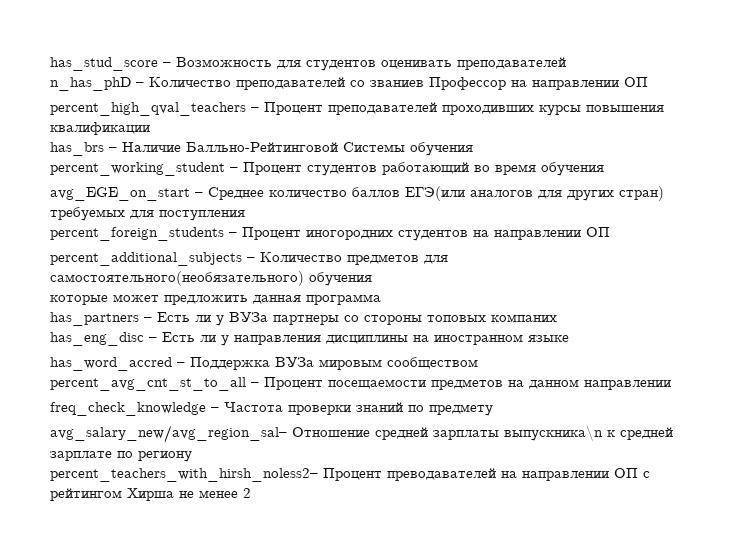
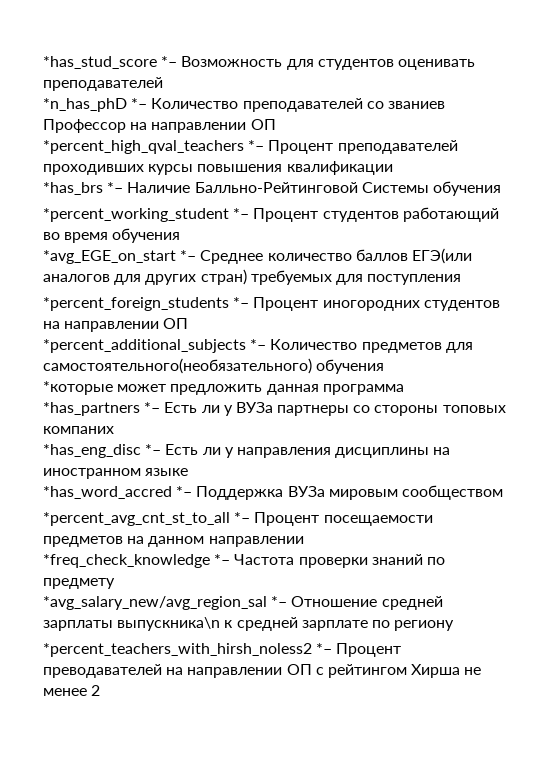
- has_stud_score – Возможность для студентов оценивать преподавателей
+ *has_stud_score *– Возможность для студентов оценивать преподавателей
- n_has_phD – Количество преподавателей со званиев Профессор на направлении ОП
+ *n_has_phD *– Количество преподавателей со званиев Профессор на направлении ОП
- percent_high_qval_teachers – Процент преподавателей проходивших курсы повышения квалификации
+ *percent_high_qval_teachers *– Процент преподавателей проходивших курсы повышения квалификации
- has_brs – Наличие Балльно-Рейтинговой Системы обучения
+ *has_brs *– Наличие Балльно-Рейтинговой Системы обучения
- percent_working_student – Процент студентов работающий во время обучения
+ *percent_working_student *– Процент студентов работающий во время обучения
- avg_EGE_on_start – Среднее количество баллов ЕГЭ(или аналогов для других стран) требуемых для поступления
+ *avg_EGE_on_start *– Среднее количество баллов ЕГЭ(или аналогов для других стран) требуемых для поступления
- percent_foreign_students – Процент иногородних студентов на направлении ОП
+ *percent_foreign_students *– Процент иногородних студентов на направлении ОП
- percent_additional_subjects – Количество предметов для самостоятельного(необязательного) обучения
+ *percent_additional_subjects *– Количество предметов для самостоятельного(необязательного) обучения
- которые может предложить данная программа
+ *которые может предложить данная программа
- has_partners – Есть ли у ВУЗа партнеры со стороны топовых компаних
+ *has_partners *– Есть ли у ВУЗа партнеры со стороны топовых компаних
- has_eng_disc – Есть ли у направления дисциплины на иностранном языке
+ *has_eng_disc *– Есть ли у направления дисциплины на иностранном языке
- has_word_accred – Поддержка ВУЗа мировым сообществом
+ *has_word_accred *– Поддержка ВУЗа мировым сообществом
- percent_avg_cnt_st_to_all – Процент посещаемости предметов на данном направлении
+ *percent_avg_cnt_st_to_all *– Процент посещаемости предметов на данном направлении
- freq_check_knowledge – Частота проверки знаний по предмету
+ *freq_check_knowledge *– Частота проверки знаний по предмету
- avg_salary_new/avg_region_sal– Отношение средней зарплаты выпускника\n к средней зарплате по региону
+ *avg_salary_new/avg_region_sal *– Отношение средней зарплаты выпускника\n к средней зарплате по региону
- percent_teachers_with_hirsh_noless2– Процент преводавателей на направлении ОП с рейтингом Хирша не менее 2
+ *percent_teachers_with_hirsh_noless2 *– Процент преводавателей на направлении ОП с рейтингом Хирша не менее 2

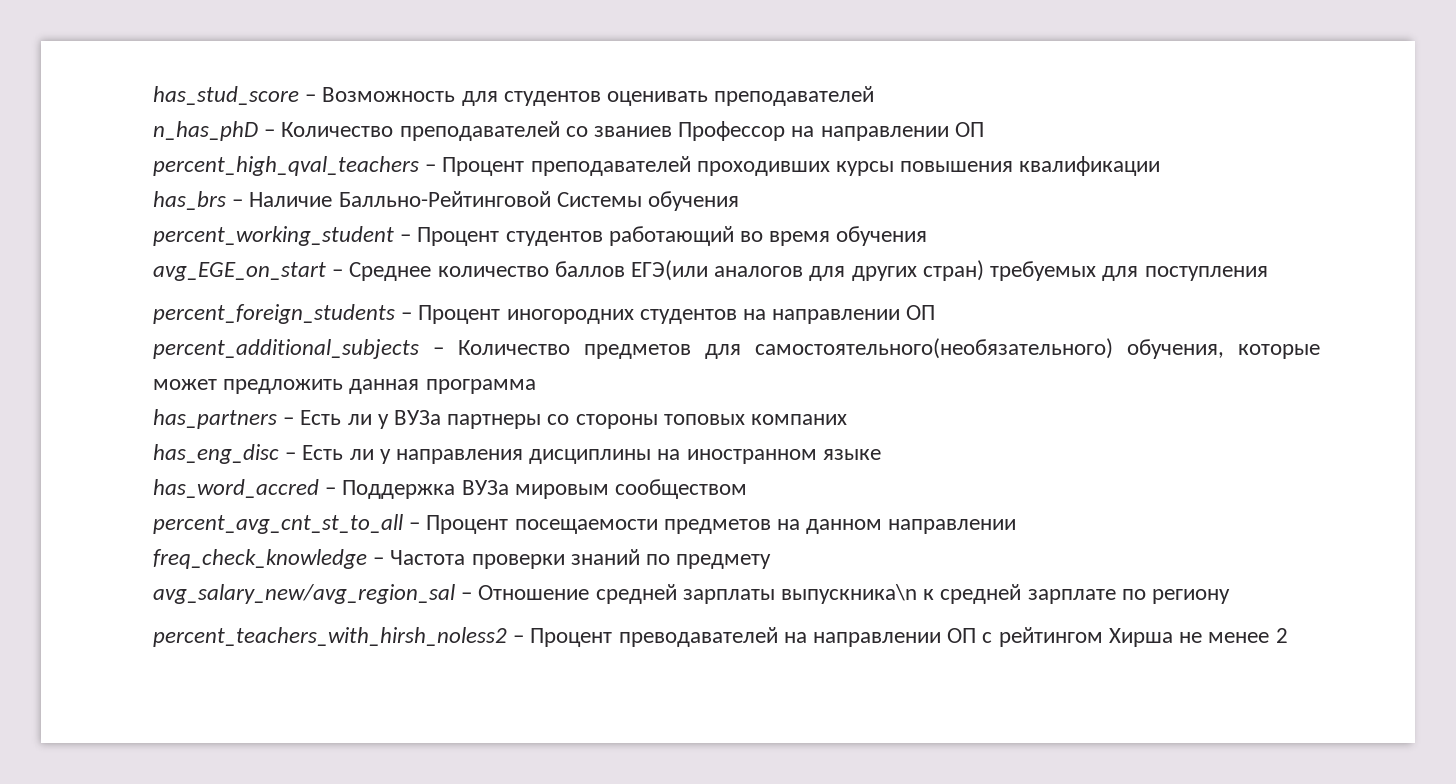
- *has_stud_score *– Возможность для студентов оценивать преподавателей
+ has_stud_score – Возможность для студентов оценивать преподавателей
- *n_has_phD *– Количество преподавателей со званиев Профессор на направлении ОП
+ n_has_phD – Количество преподавателей со званиев Профессор на направлении ОП
- *percent_high_qval_teachers *– Процент преподавателей проходивших курсы повышения квалификации
+ percent_high_qval_teachers – Процент преподавателей проходивших курсы повышения квалификации
- *has_brs *– Наличие Балльно-Рейтинговой Системы обучения
+ has_brs – Наличие Балльно-Рейтинговой Системы обучения
- *percent_working_student *– Процент студентов работающий во время обучения
+ percent_working_student – Процент студентов работающий во время обучения
- *avg_EGE_on_start *– Среднее количество баллов ЕГЭ(или аналогов для других стран) требуемых для поступления
+ avg_EGE_on_start – Среднее количество баллов ЕГЭ(или аналогов для других стран) требуемых для поступления
- *percent_foreign_students *– Процент иногородних студентов на направлении ОП
+ percent_foreign_students – Процент иногородних студентов на направлении ОП
- *percent_additional_subjects *– Количество предметов для самостоятельного(необязательного) обучения
- *которые может предложить данная программа
+ percent_additional_subjects – Количество предметов для самостоятельного(необязательного) обучения, которые может предложить данная программа
- *has_partners *– Есть ли у ВУЗа партнеры со стороны топовых компаних
+ has_partners – Есть ли у ВУЗа партнеры со стороны топовых компаних
- *has_eng_disc *– Есть ли у направления дисциплины на иностранном языке
+ has_eng_disc – Есть ли у направления дисциплины на иностранном языке
- *has_word_accred *– Поддержка ВУЗа мировым сообществом
+ has_word_accred – Поддержка ВУЗа мировым сообществом
- *percent_avg_cnt_st_to_all *– Процент посещаемости предметов на данном направлении
+ percent_avg_cnt_st_to_all – Процент посещаемости предметов на данном направлении
- *freq_check_knowledge *– Частота проверки знаний по предмету
+ freq_check_knowledge – Частота проверки знаний по предмету
- *avg_salary_new/avg_region_sal *– Отношение средней зарплаты выпускника\n к средней зарплате по региону
+ avg_salary_new/avg_region_sal – Отношение средней зарплаты выпускника\n к средней зарплате по региону
- *percent_teachers_with_hirsh_noless2 *– Процент преводавателей на направлении ОП с рейтингом Хирша не менее 2
+ percent_teachers_with_hirsh_noless2 – Процент преводавателей на направлении ОП с рейтингом Хирша не менее 2

